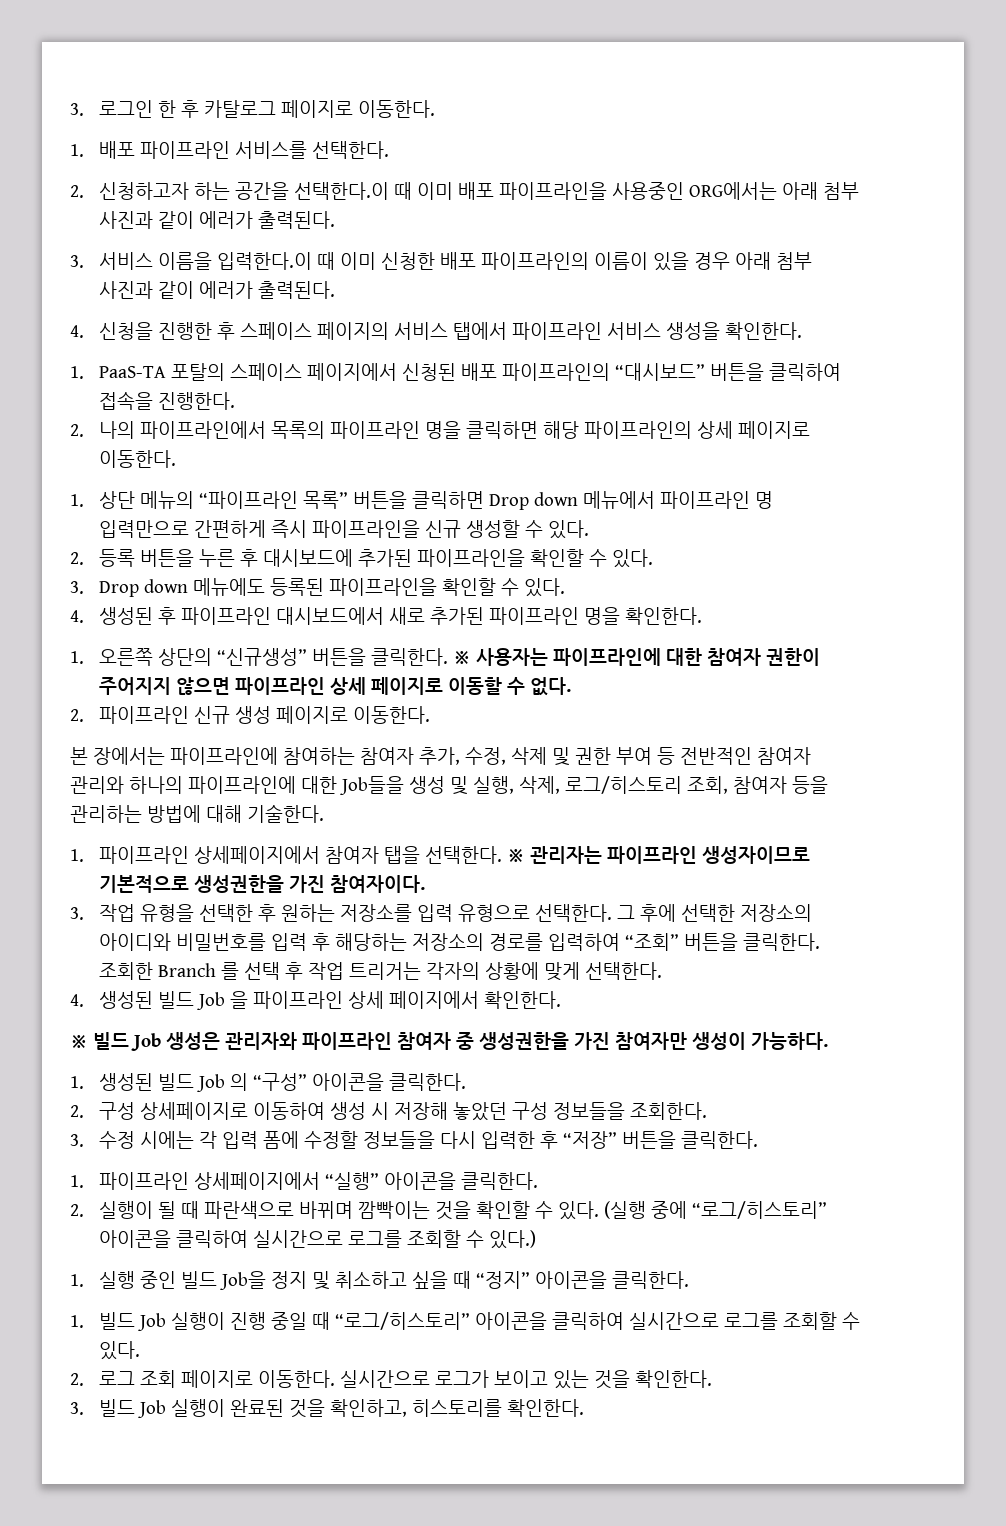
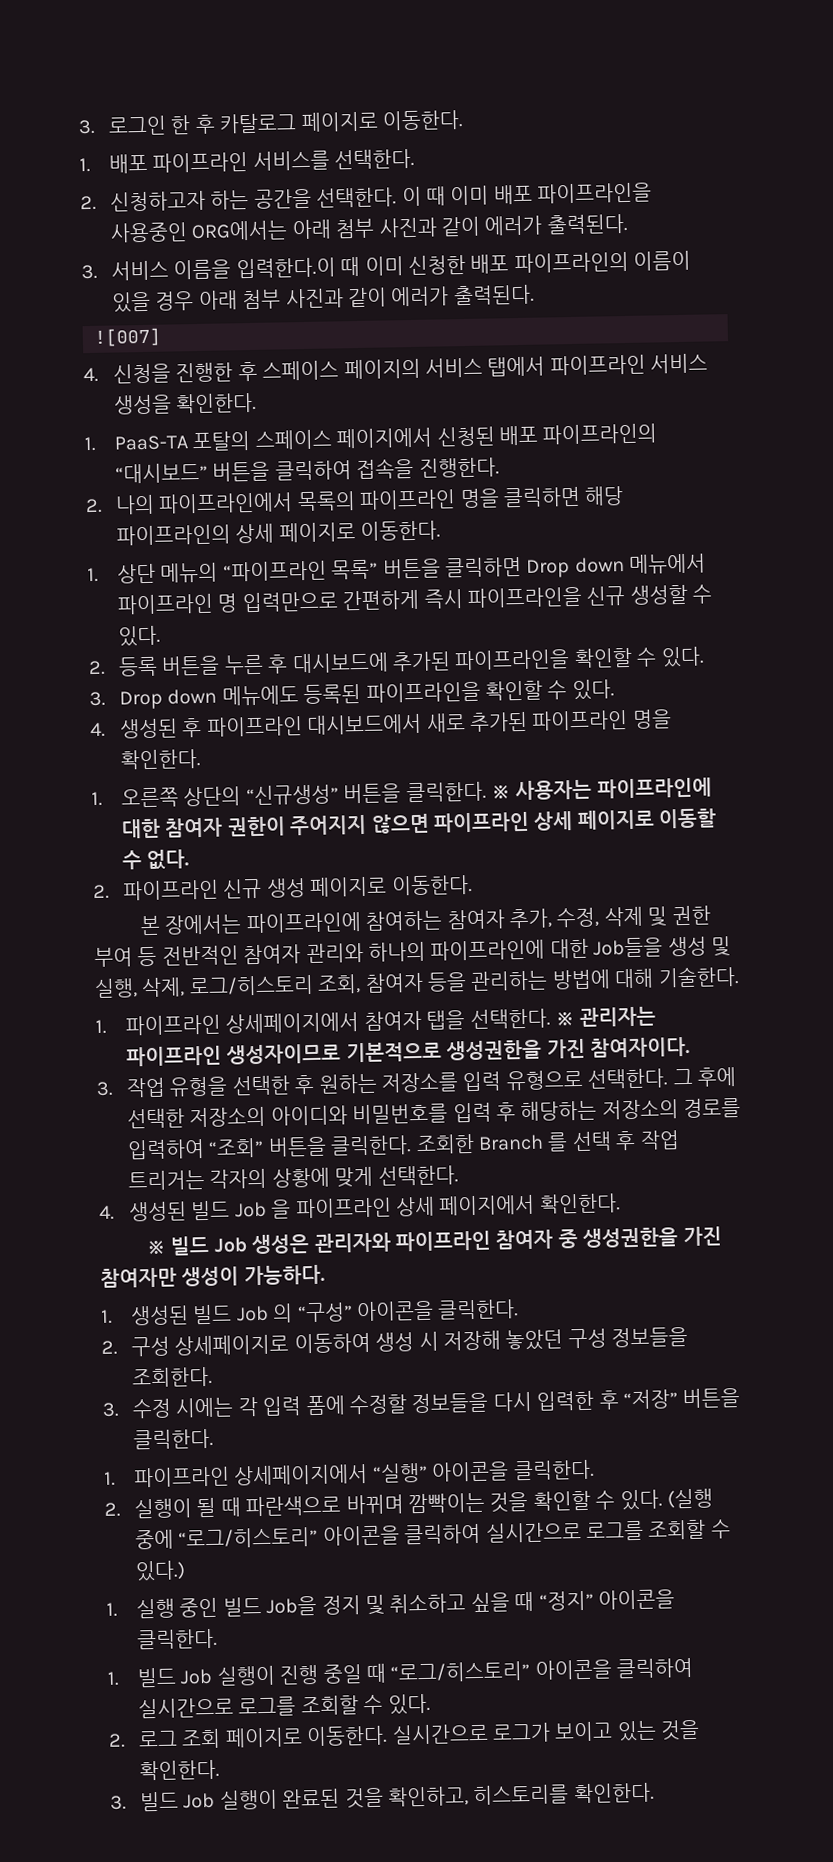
- 2. 신청하고자 하는 공간을 선택한다.이 때 이미 배포 파이프라인을 사용중인 ORG에서는 아래 첨부 사진과 같이 에러가 출력된다.
+ 2. 신청하고자 하는 공간을 선택한다. 이 때 이미 배포 파이프라인을 사용중인 ORG에서는 아래 첨부 사진과 같이 에러가 출력된다.
+ ![007]

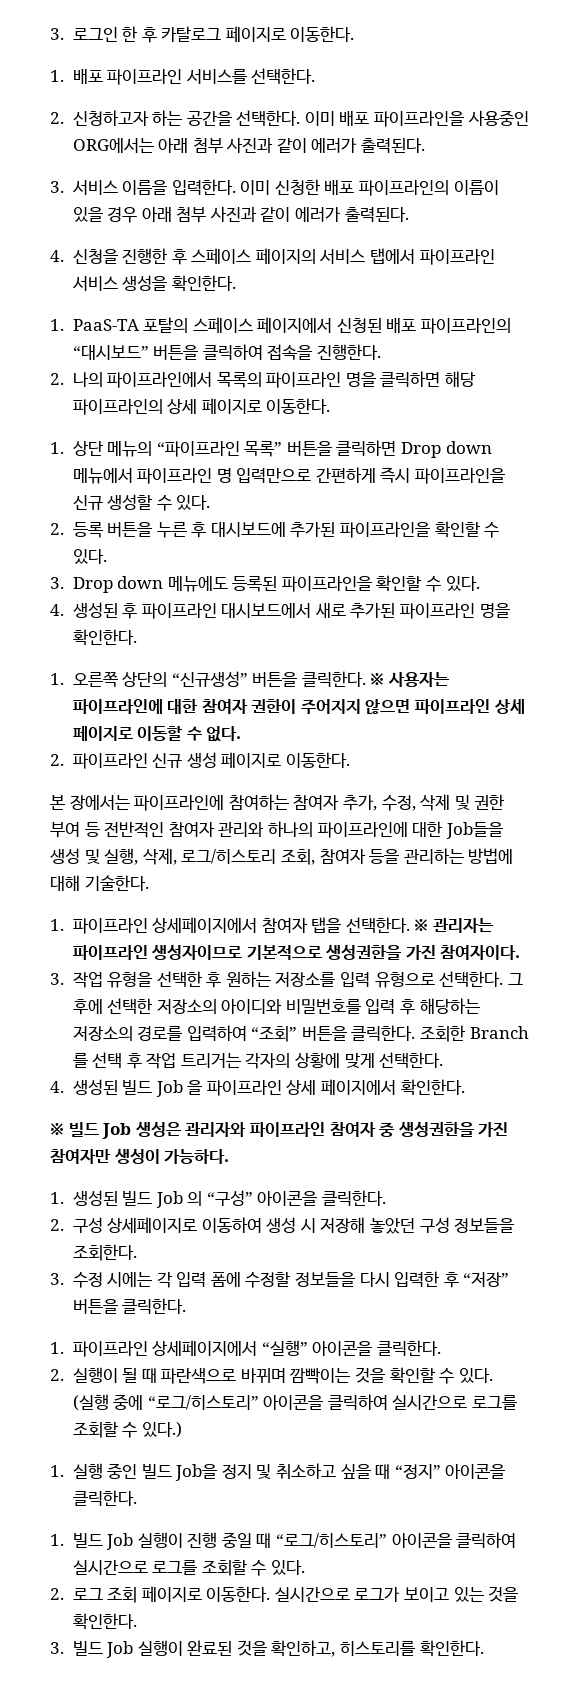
- 이 때 이미 배포 파이프라인을 사용중인 ORG에서는 아래 첨부 사진과 같이 에러가 출력된다.
+ 이미 배포 파이프라인을 사용중인 ORG에서는 아래 첨부 사진과 같이 에러가 출력된다.
- 3. 서비스 이름을 입력한다.이 때 이미 신청한 배포 파이프라인의 이름이 있을 경우 아래 첨부 사진과 같이 에러가 출력된다.
+ 3. 서비스 이름을 입력한다. 이미 신청한 배포 파이프라인의 이름이 있을 경우 아래 첨부 사진과 같이 에러가 출력된다.
- ![007]

